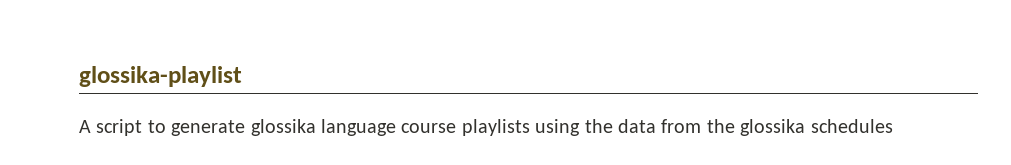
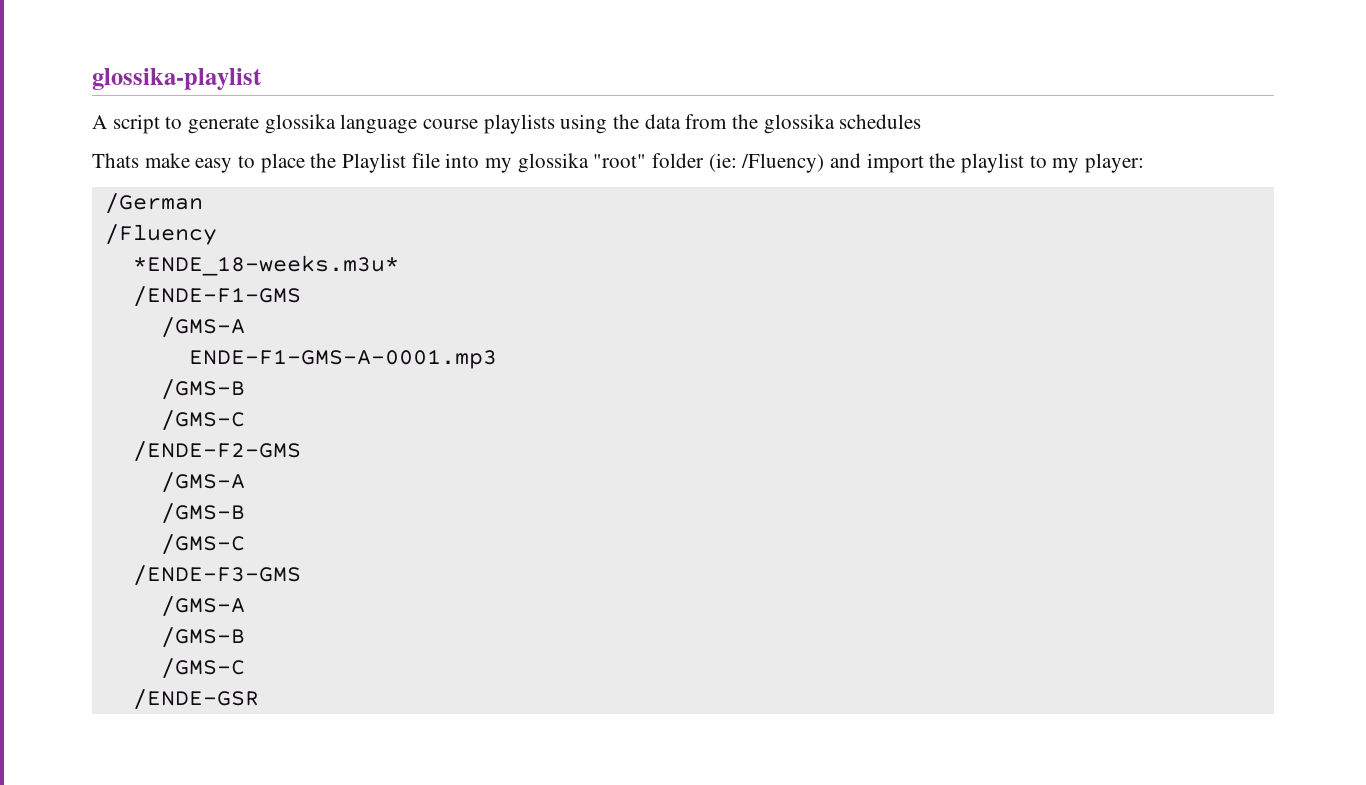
+ Thats make easy to place the Playlist file into my glossika "root" folder (ie: /Fluency) and import the playlist to my player:
+ /German
+ /Fluency
+ *ENDE_18-weeks.m3u*
+ /ENDE-F1-GMS
+ /GMS-A
+ ENDE-F1-GMS-A-0001.mp3
+ /GMS-B
+ /GMS-C
+ /ENDE-F2-GMS
+ /GMS-A
+ /GMS-B
+ /GMS-C
+ /ENDE-F3-GMS
+ /GMS-A
+ /GMS-B
+ /GMS-C
+ /ENDE-GSR

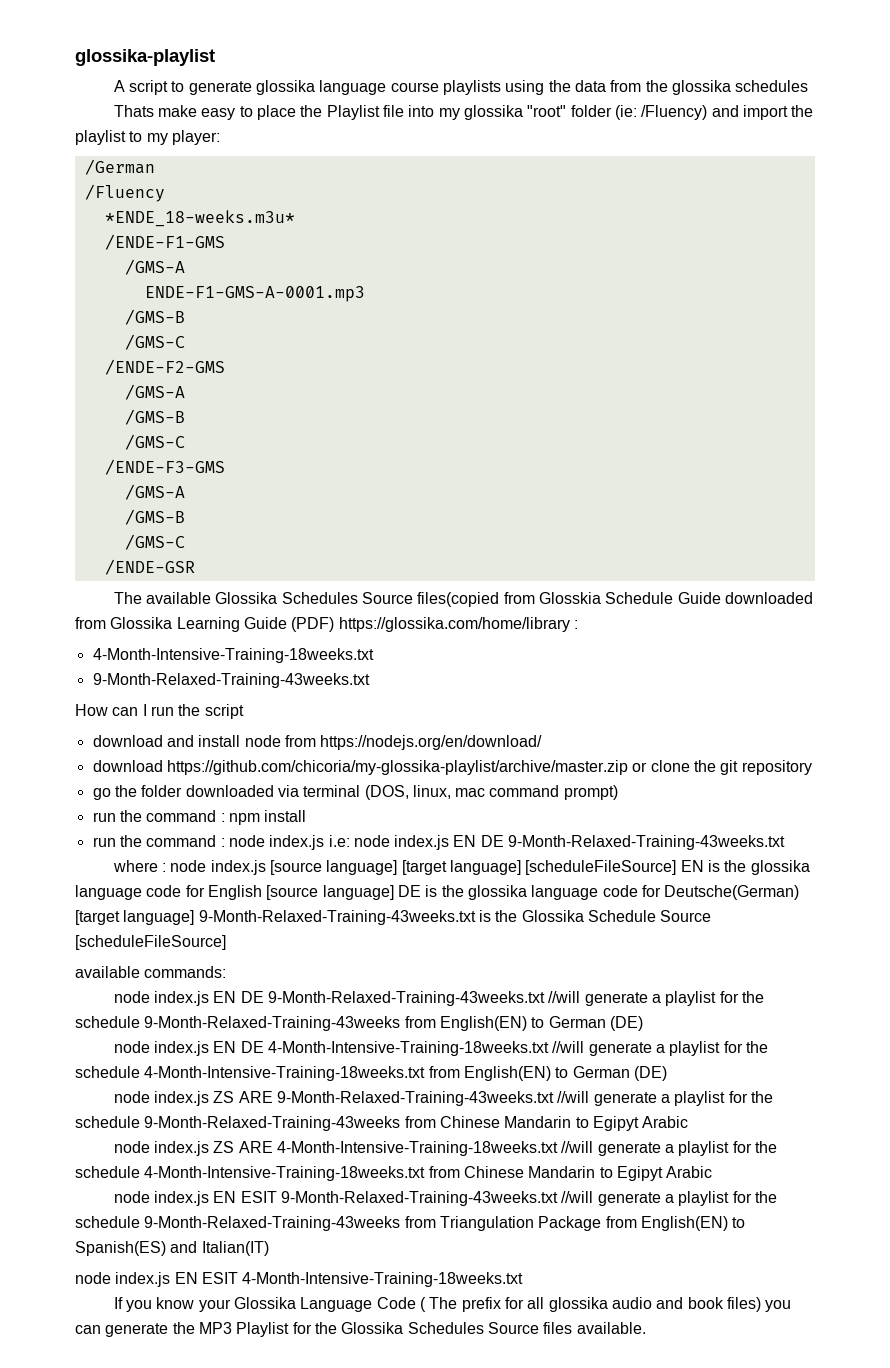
+ The available Glossika Schedules Source files(copied from Glosskia Schedule Guide downloaded from Glossika Learning Guide (PDF) https://glossika.com/home/library :
+ 4-Month-Intensive-Training-18weeks.txt
+ 9-Month-Relaxed-Training-43weeks.txt
+ How can I run the script
+ download and install node from https://nodejs.org/en/download/
+ download https://github.com/chicoria/my-glossika-playlist/archive/master.zip or clone the git repository
+ go the folder downloaded via terminal (DOS, linux, mac command prompt)
+ run the command : npm install
+ run the command : node index.js i.e: node index.js EN DE 9-Month-Relaxed-Training-43weeks.txt
+ where : node index.js [source language] [target language] [scheduleFileSource] EN is the glossika language code for English [source language] DE is the glossika language code for Deutsche(German) [target language] 9-Month-Relaxed-Training-43weeks.txt is the Glossika Schedule Source [scheduleFileSource]
+ available commands:
+ node index.js EN DE 9-Month-Relaxed-Training-43weeks.txt //will generate a playlist for the schedule 9-Month-Relaxed-Training-43weeks from English(EN) to German (DE)
+ node index.js EN DE 4-Month-Intensive-Training-18weeks.txt //will generate a playlist for the schedule 4-Month-Intensive-Training-18weeks.txt from English(EN) to German (DE)
+ node index.js ZS ARE 9-Month-Relaxed-Training-43weeks.txt //will generate a playlist for the schedule 9-Month-Relaxed-Training-43weeks from Chinese Mandarin to Egipyt Arabic
+ node index.js ZS ARE 4-Month-Intensive-Training-18weeks.txt //will generate a playlist for the schedule 4-Month-Intensive-Training-18weeks.txt from Chinese Mandarin to Egipyt Arabic
+ node index.js EN ESIT 9-Month-Relaxed-Training-43weeks.txt //will generate a playlist for the schedule 9-Month-Relaxed-Training-43weeks from Triangulation Package from English(EN) to Spanish(ES) and Italian(IT)
+ node index.js EN ESIT 4-Month-Intensive-Training-18weeks.txt
+ If you know your Glossika Language Code ( The prefix for all glossika audio and book files) you can generate the MP3 Playlist for the Glossika Schedules Source files available.

